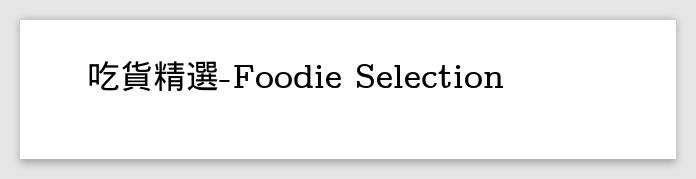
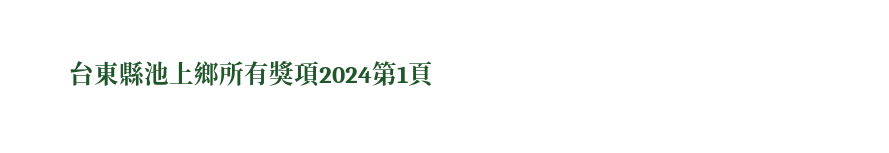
- 吃貨精選-Foodie Selection
+ 台東縣池上鄉所有獎項2024第1頁

